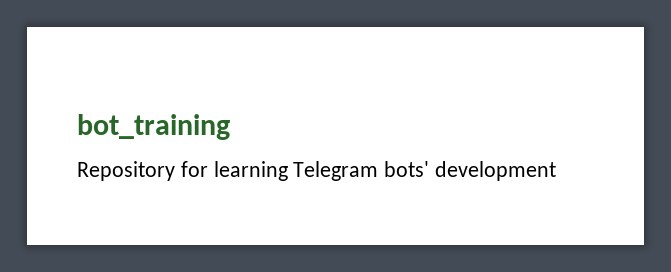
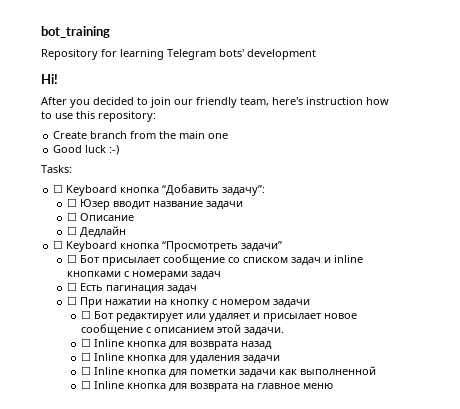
+ Hi!
+ After you decided to join our friendly team, here's instruction how to use this repository:
+ Create branch from the main one
+ Good luck :-)
+ Tasks:
+ ☐ Keyboard кнопка “Добавить задачу”:
+ ☐ Юзер вводит название задачи
+ ☐ Описание
+ ☐ Дедлайн
+ ☐ Keyboard кнопка “Просмотреть задачи”
+ ☐ Бот присылает сообщение со списком задач и inline кнопками с номерами задач
+ ☐ Есть пагинация задач
+ ☐ При нажатии на кнопку с номером задачи
+ ☐ Бот редактирует или удаляет и присылает новое сообщение с описанием этой задачи.
+ ☐ Inline кнопка для возврата назад
+ ☐ Inline кнопка для удаления задачи
+ ☐ Inline кнопка для пометки задачи как выполненной
+ ☐ Inline кнопка для возврата на главное меню

